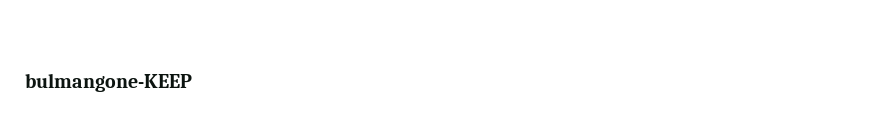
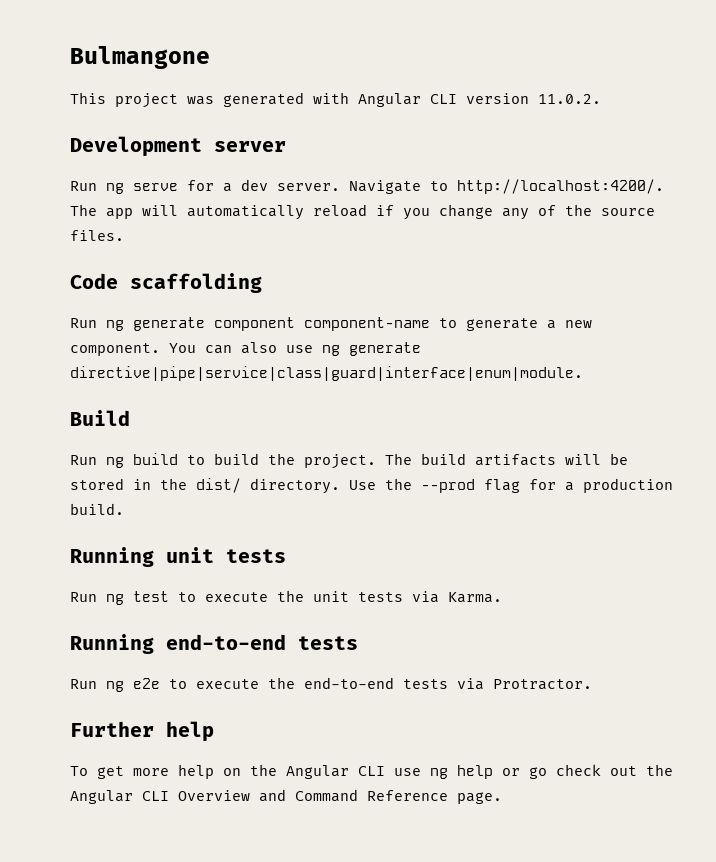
- bulmangone-KEEP
+ Bulmangone
+ This project was generated with Angular CLI version 11.0.2.
+ Development server
+ Run ng serve for a dev server. Navigate to http://localhost:4200/. The app will automatically reload if you change any of the source files.
+ Code scaffolding
+ Run ng generate component component-name to generate a new component. You can also use ng generate directive|pipe|service|class|guard|interface|enum|module.
+ Build
+ Run ng build to build the project. The build artifacts will be stored in the dist/ directory. Use the --prod flag for a production build.
+ Running unit tests
+ Run ng test to execute the unit tests via Karma.
+ Running end-to-end tests
+ Run ng e2e to execute the end-to-end tests via Protractor.
+ Further help
+ To get more help on the Angular CLI use ng help or go check out the Angular CLI Overview and Command Reference page.

